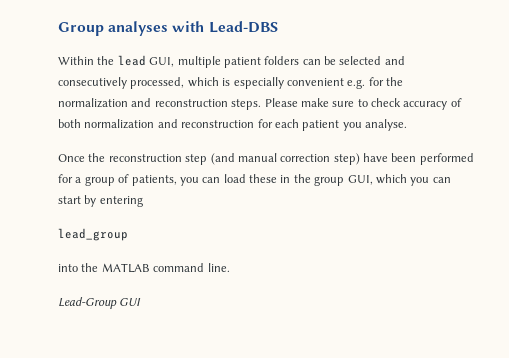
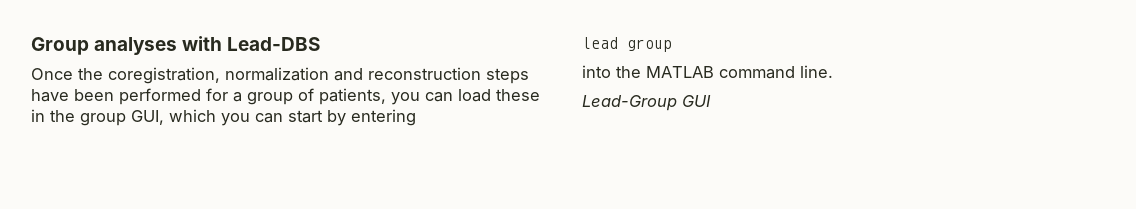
- Within the lead GUI, multiple patient folders can be selected and consecutively processed, which is especially convenient e.g. for the normalization and reconstruction steps. Please make sure to check accuracy of both normalization and reconstruction for each patient you analyse.
- Once the reconstruction step (and manual correction step) have been performed for a group of patients, you can load these in the group GUI, which you can start by entering
+ Once the coregistration, normalization and reconstruction steps have been performed for a group of patients, you can load these in the group GUI, which you can start by entering
- lead_group
+ lead group

